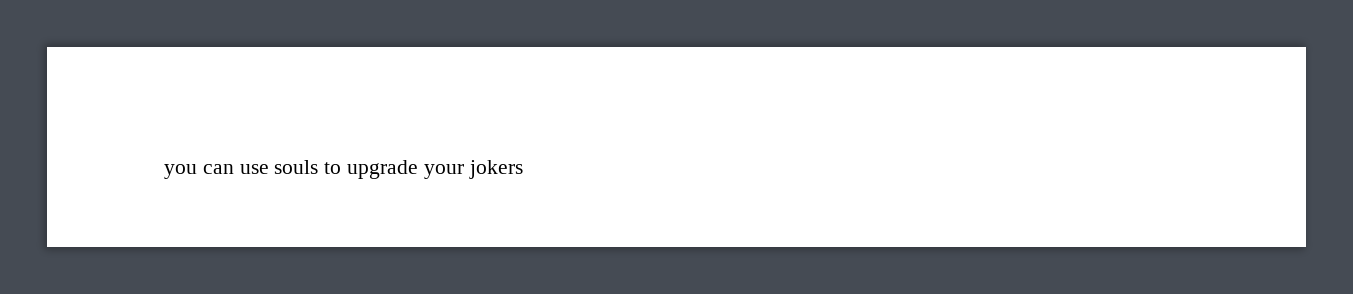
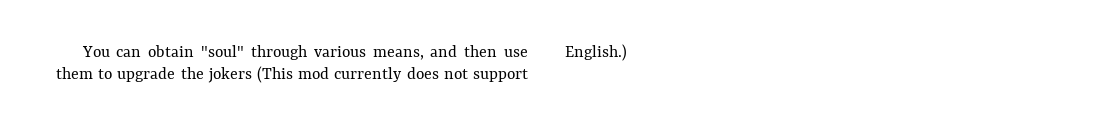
- you can use souls to upgrade your jokers
+ You can obtain "soul" through various means, and then use them to upgrade the jokers (This mod currently does not support English.)

